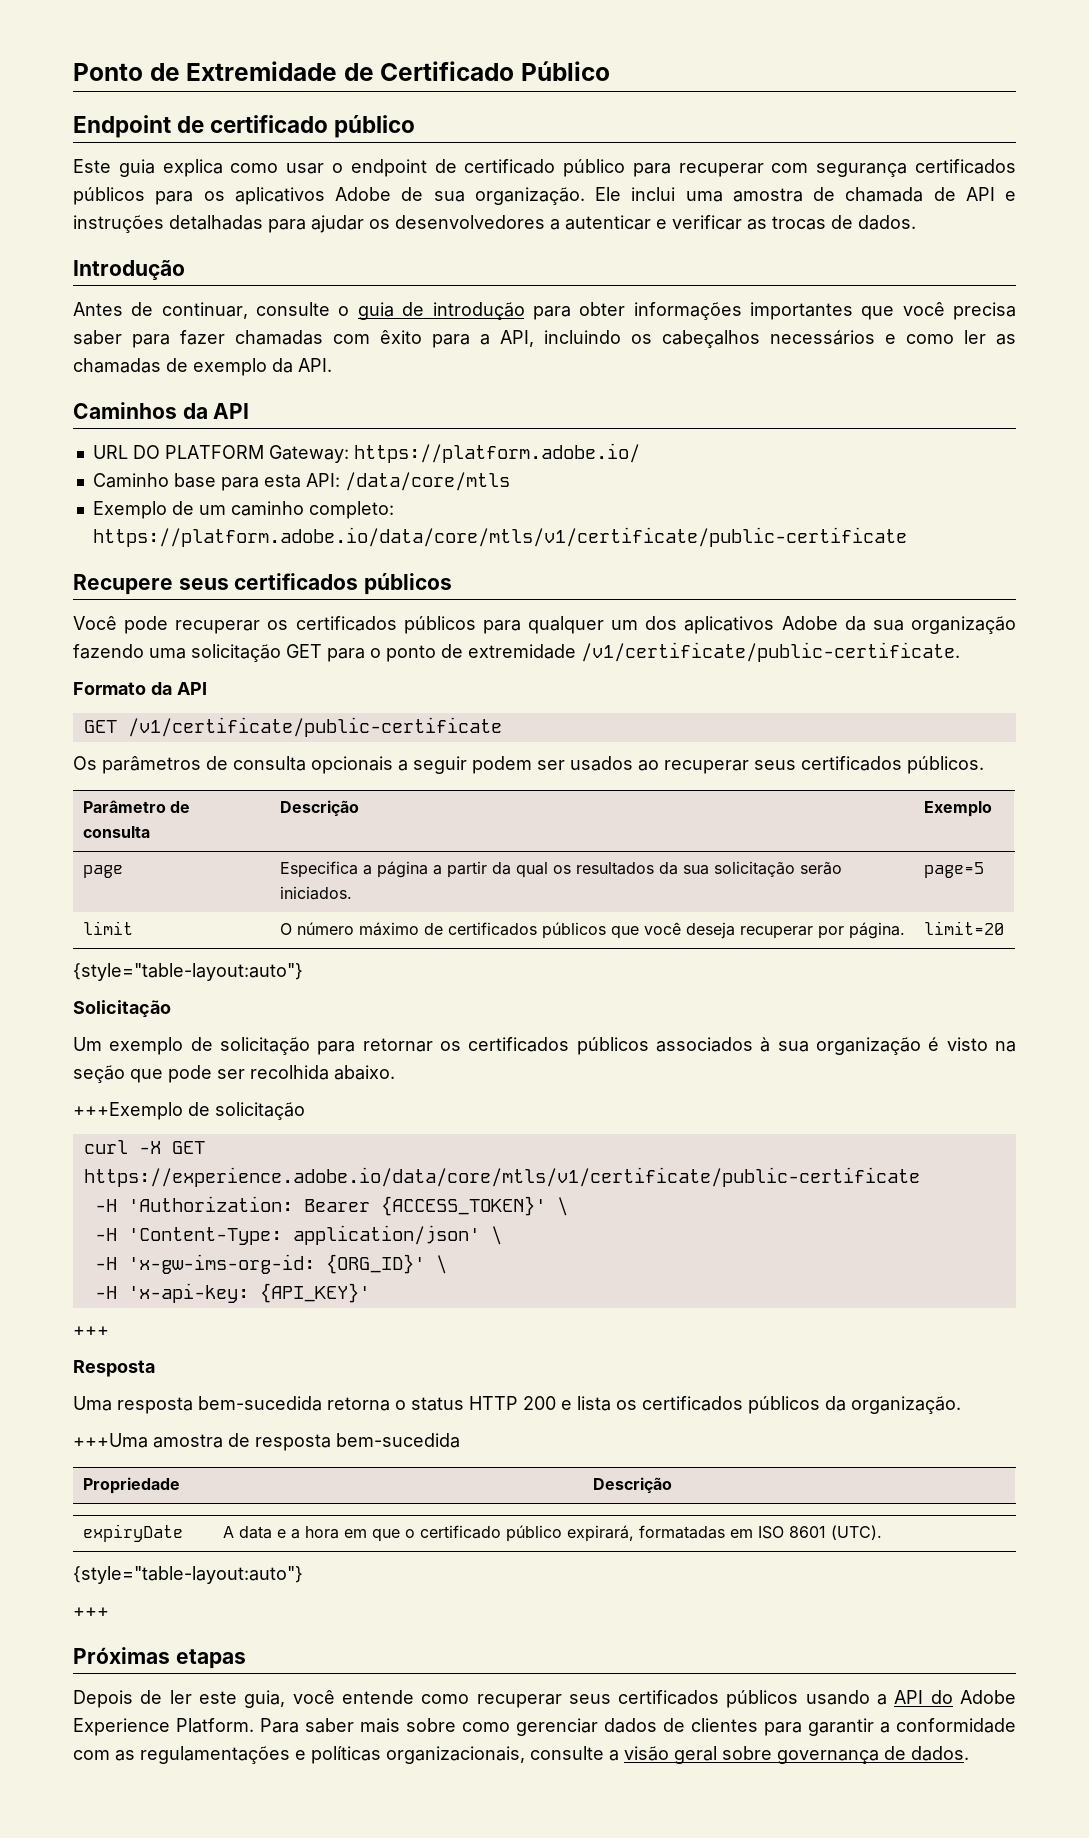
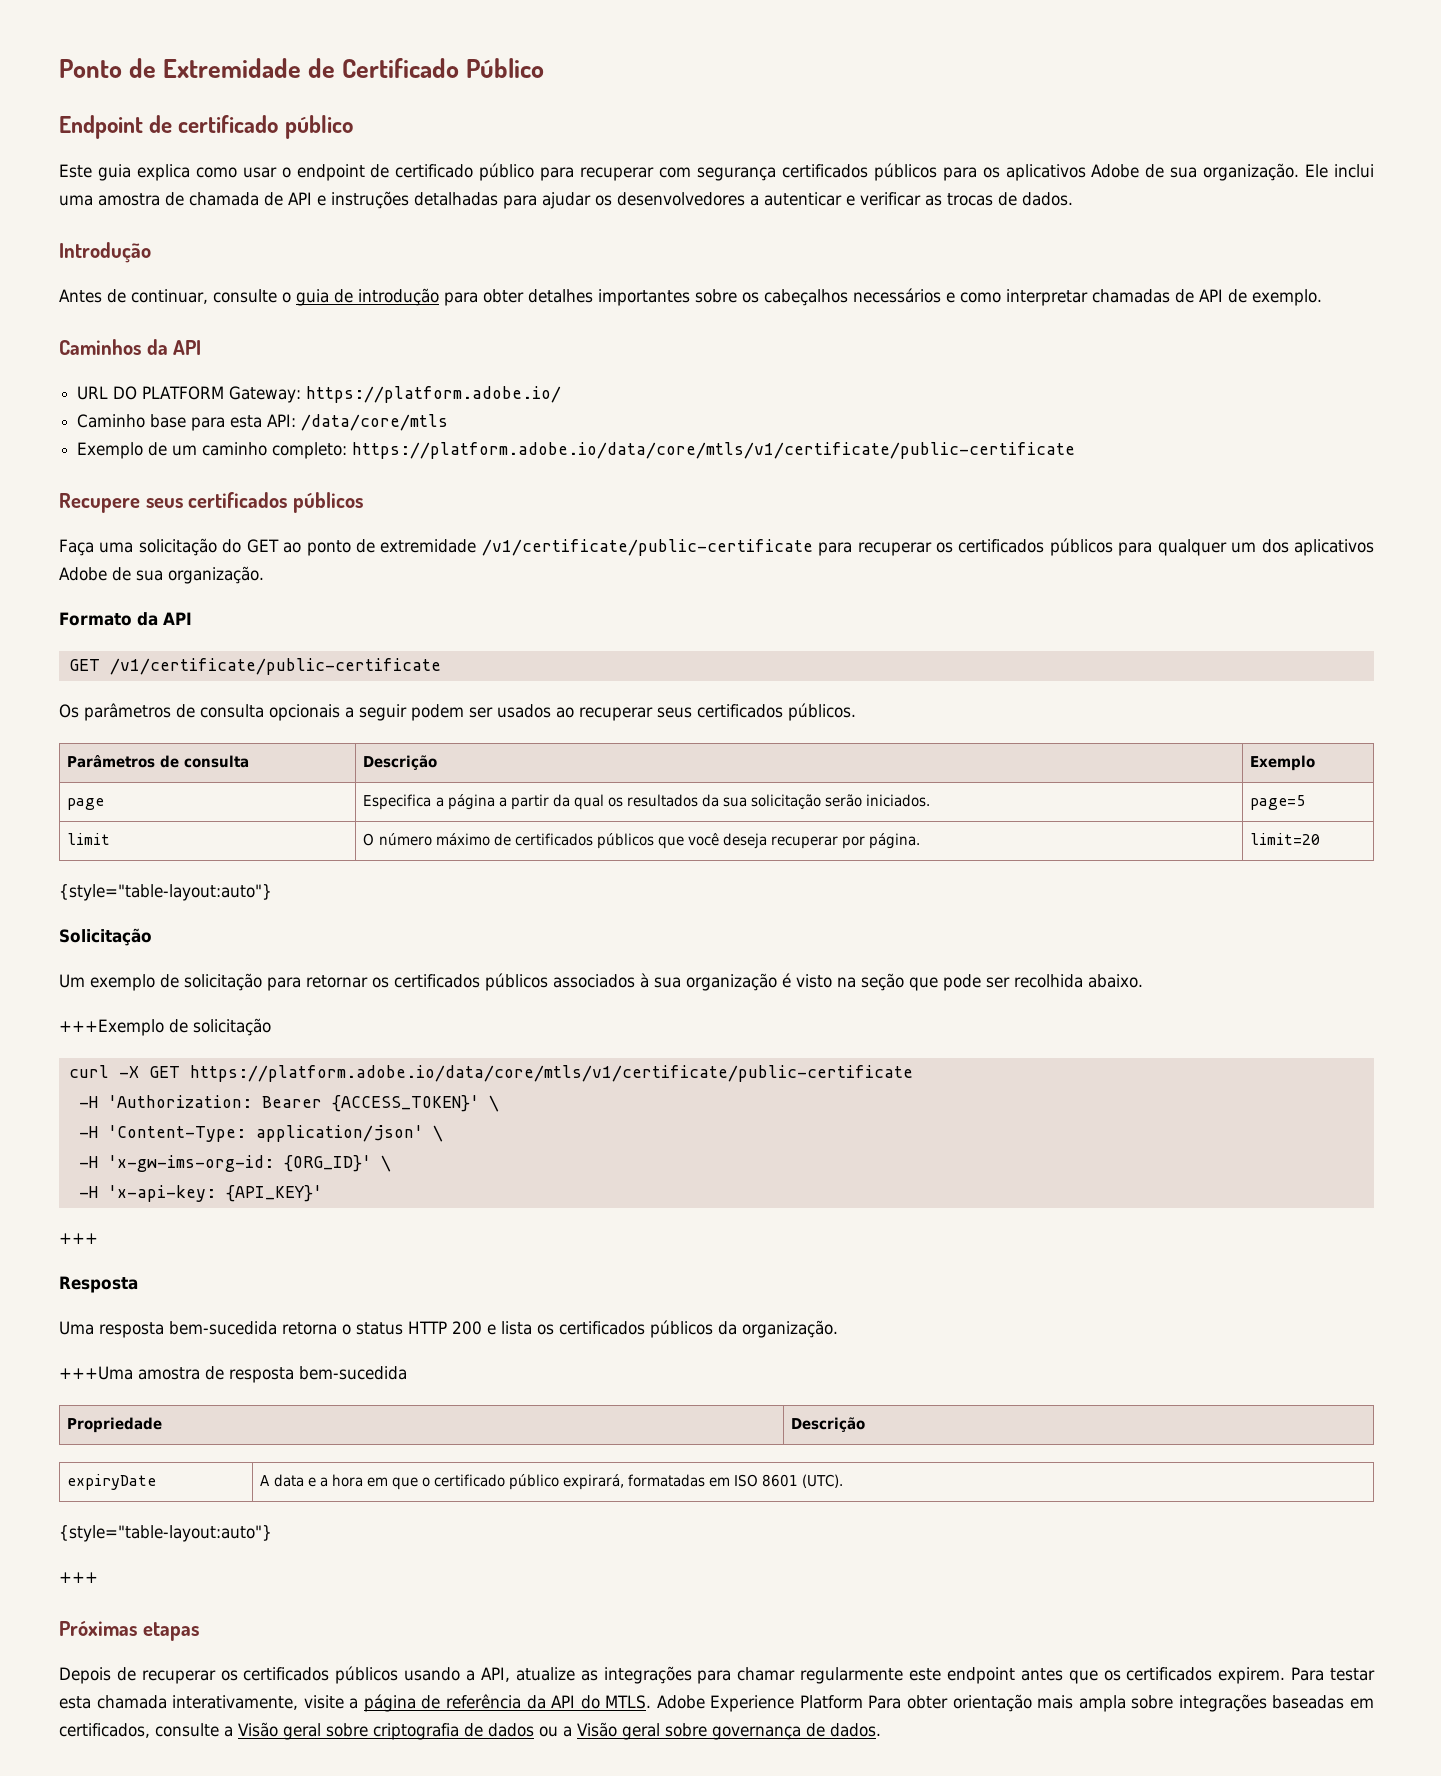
- Antes de continuar, consulte o guia de introdução para obter informações importantes que você precisa saber para fazer chamadas com êxito para a API, incluindo os cabeçalhos necessários e como ler as chamadas de exemplo da API.
+ Antes de continuar, consulte o guia de introdução para obter detalhes importantes sobre os cabeçalhos necessários e como interpretar chamadas de API de exemplo.
- Você pode recuperar os certificados públicos para qualquer um dos aplicativos Adobe da sua organização fazendo uma solicitação GET para o ponto de extremidade /v1/certificate/public-certificate.
+ Faça uma solicitação do GET ao ponto de extremidade /v1/certificate/public-certificate para recuperar os certificados públicos para qualquer um dos aplicativos Adobe de sua organização.
- Parâmetro de consulta | Descrição | Exemplo
+ Parâmetros de consulta | Descrição | Exemplo
- curl -X GET https://experience.adobe.io/data/core/mtls/v1/certificate/public-certificate
+ curl -X GET https://platform.adobe.io/data/core/mtls/v1/certificate/public-certificate
- Depois de ler este guia, você entende como recuperar seus certificados públicos usando a API do Adobe Experience Platform. Para saber mais sobre como gerenciar dados de clientes para garantir a conformidade com as regulamentações e políticas organizacionais, consulte a visão geral sobre governança de dados.
+ Depois de recuperar os certificados públicos usando a API, atualize as integrações para chamar regularmente este endpoint antes que os certificados expirem. Para testar esta chamada interativamente, visite a página de referência da API do MTLS. Adobe Experience Platform Para obter orientação mais ampla sobre integrações baseadas em certificados, consulte a Visão geral sobre criptografia de dados ou a Visão geral sobre governança de dados.

